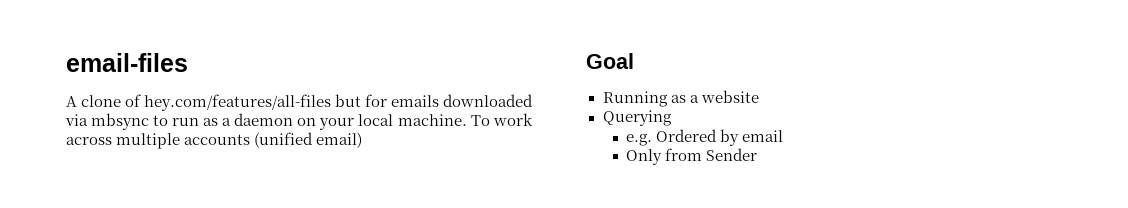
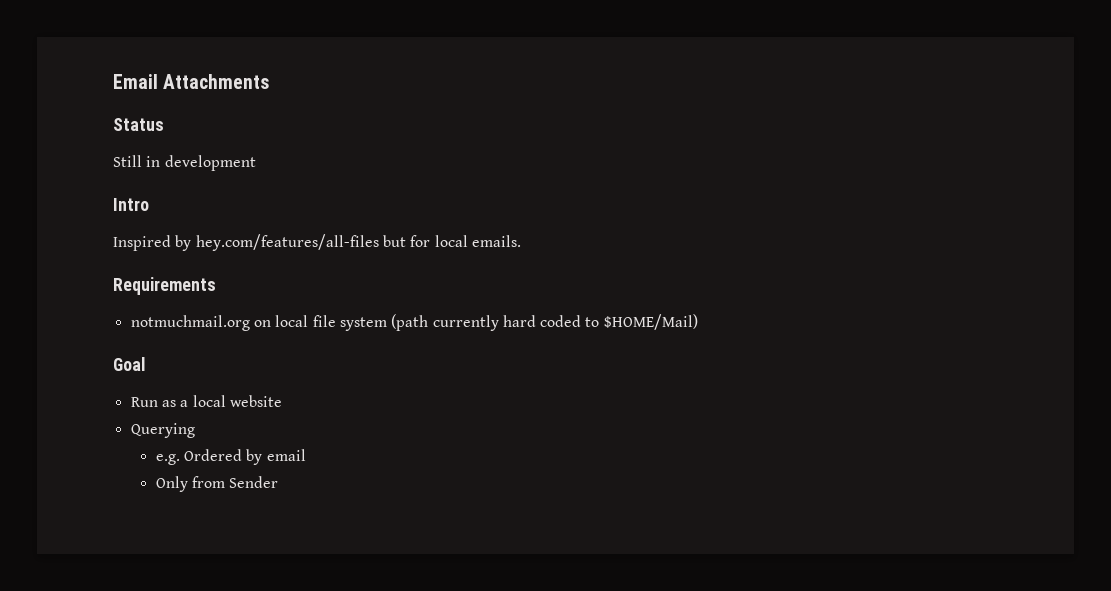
- email-files
- A clone of hey.com/features/all-files but for emails downloaded via mbsync to run as a daemon on your local machine. To work across multiple accounts (unified email)
+ Email Attachments
+ Status
+ Still in development
+ Intro
+ Inspired by hey.com/features/all-files but for local emails.
+ Requirements
+ notmuchmail.org on local file system (path currently hard coded to $HOME/Mail)
- Running as a website
+ Run as a local website

